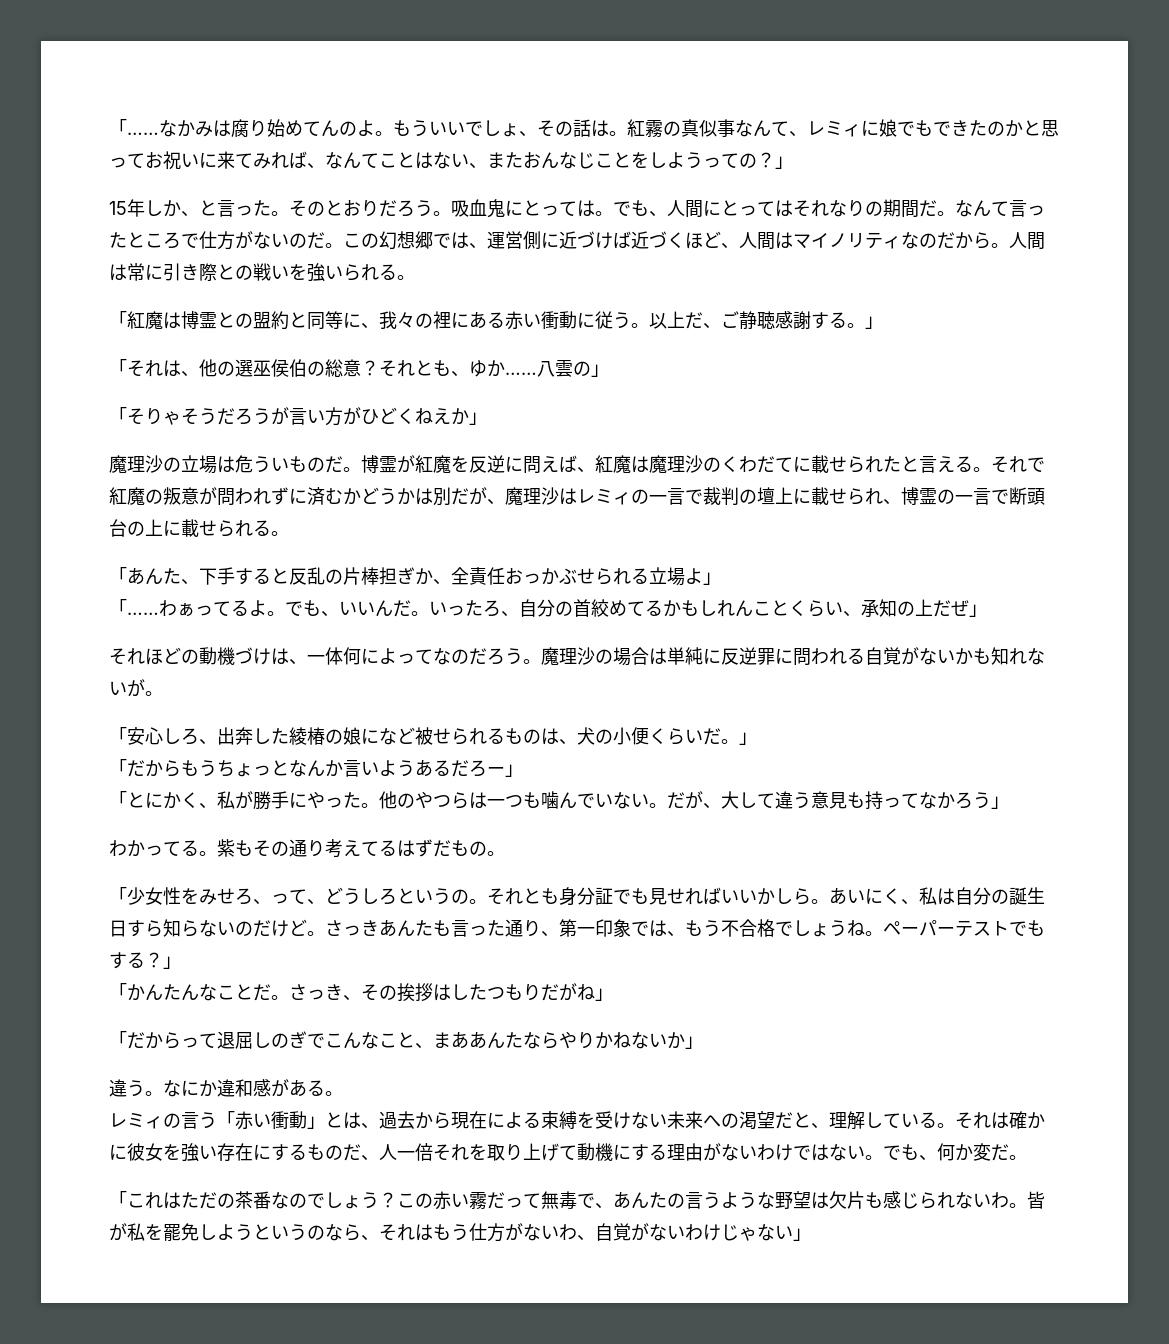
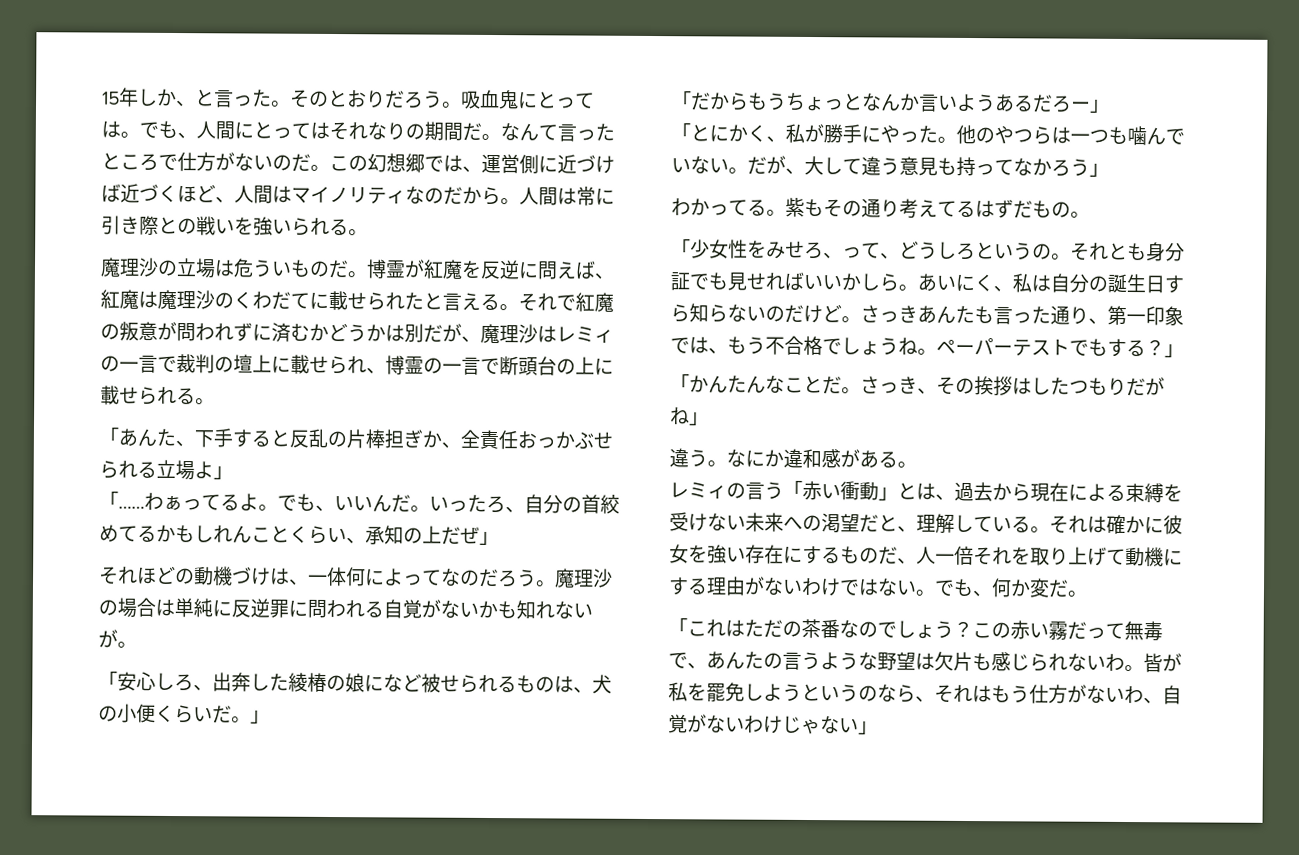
- 「……なかみは腐り始めてんのよ。もういいでしょ、その話は。紅霧の真似事なんて、レミィに娘でもできたのかと思ってお祝いに来てみれば、なんてことはない、またおんなじことをしようっての？」
- 「紅魔は博霊との盟約と同等に、我々の裡にある赤い衝動に従う。以上だ、ご静聴感謝する。」
- 「それは、他の選巫侯伯の総意？それとも、ゆか……八雲の」
- 「そりゃそうだろうが言い方がひどくねえか」
- 「だからって退屈しのぎでこんなこと、まああんたならやりかねないか」

